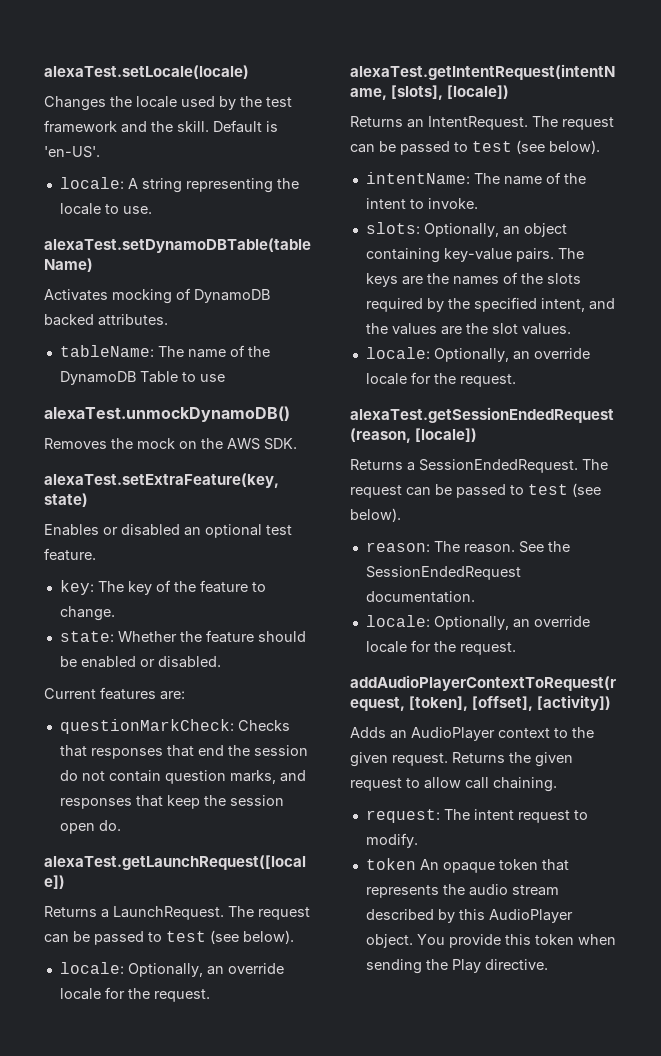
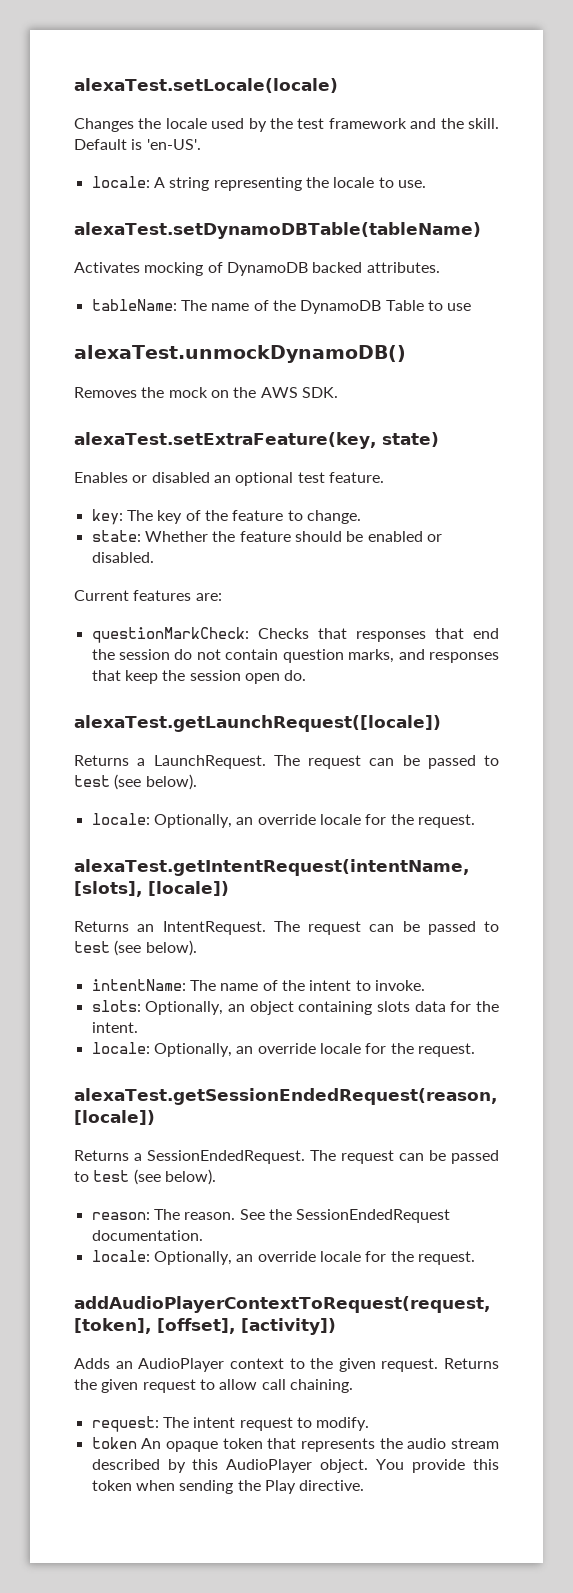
- slots: Optionally, an object containing key-value pairs. The keys are the names of the slots required by the specified intent, and the values are the slot values.
+ slots: Optionally, an object containing slots data for the intent.

